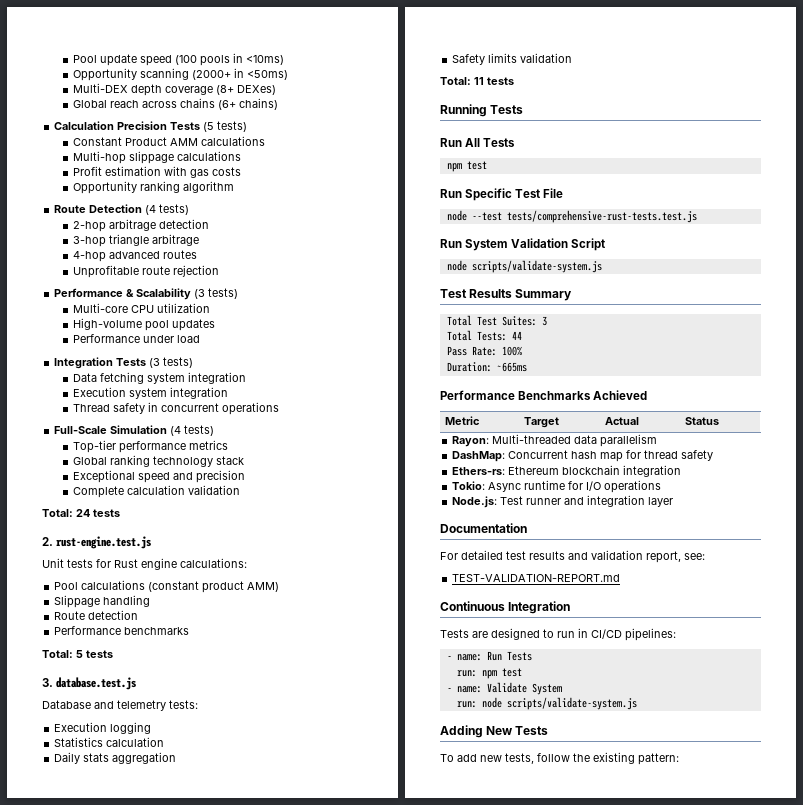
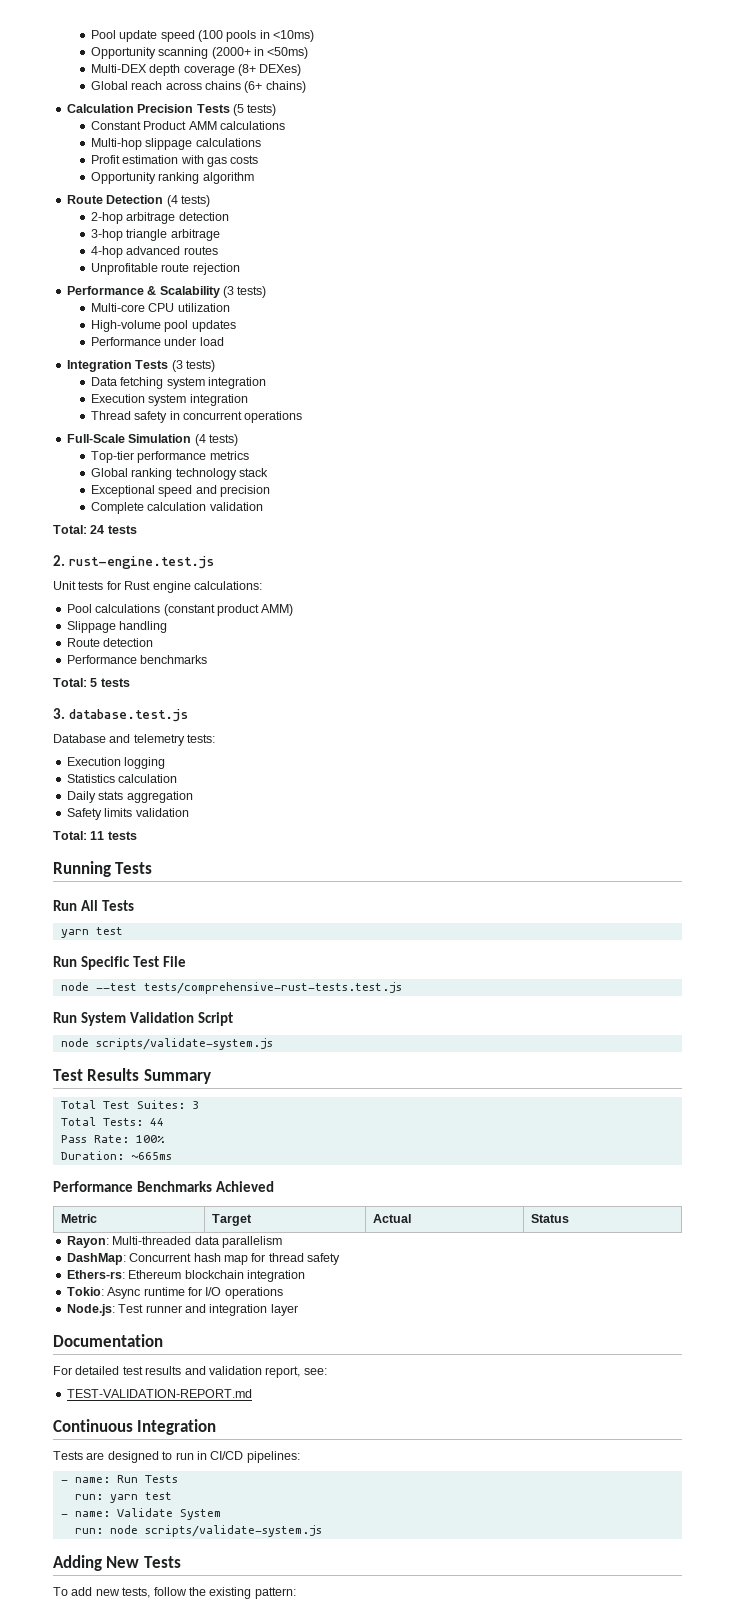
  Run All Tests
- npm test
+ yarn test
- run: npm test
+ run: yarn test

